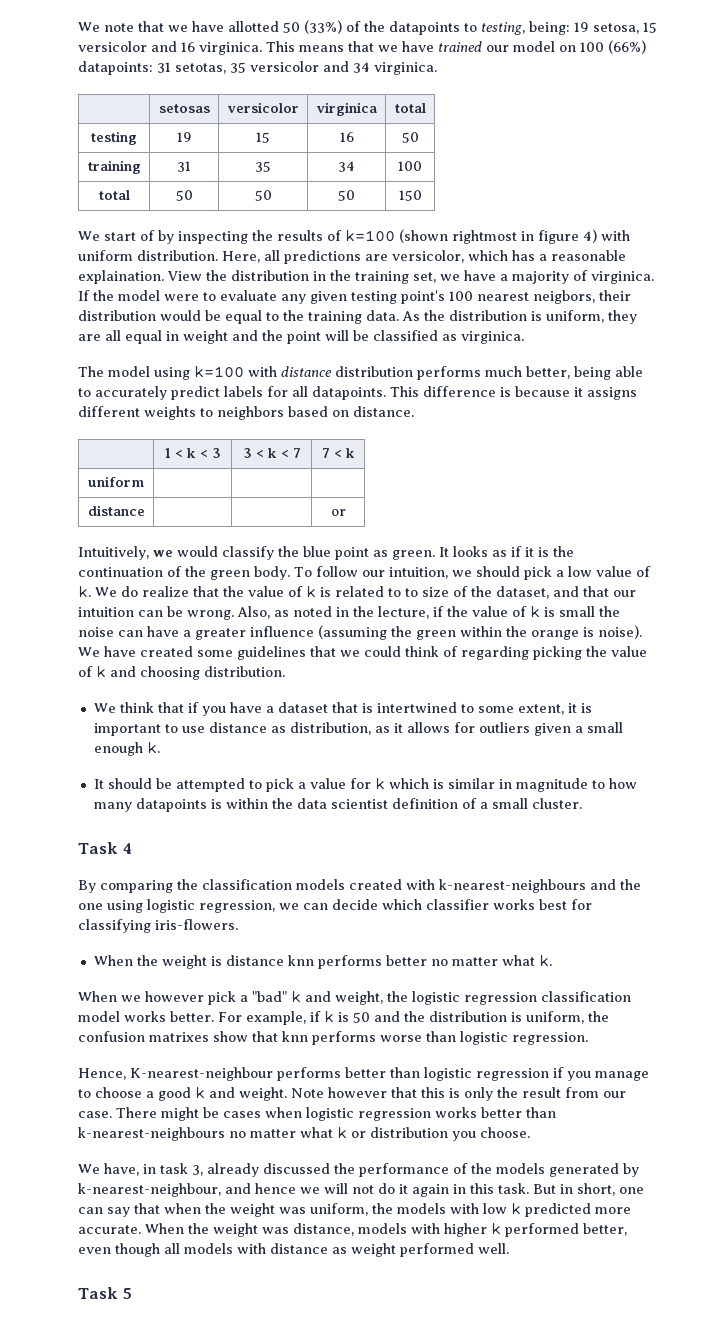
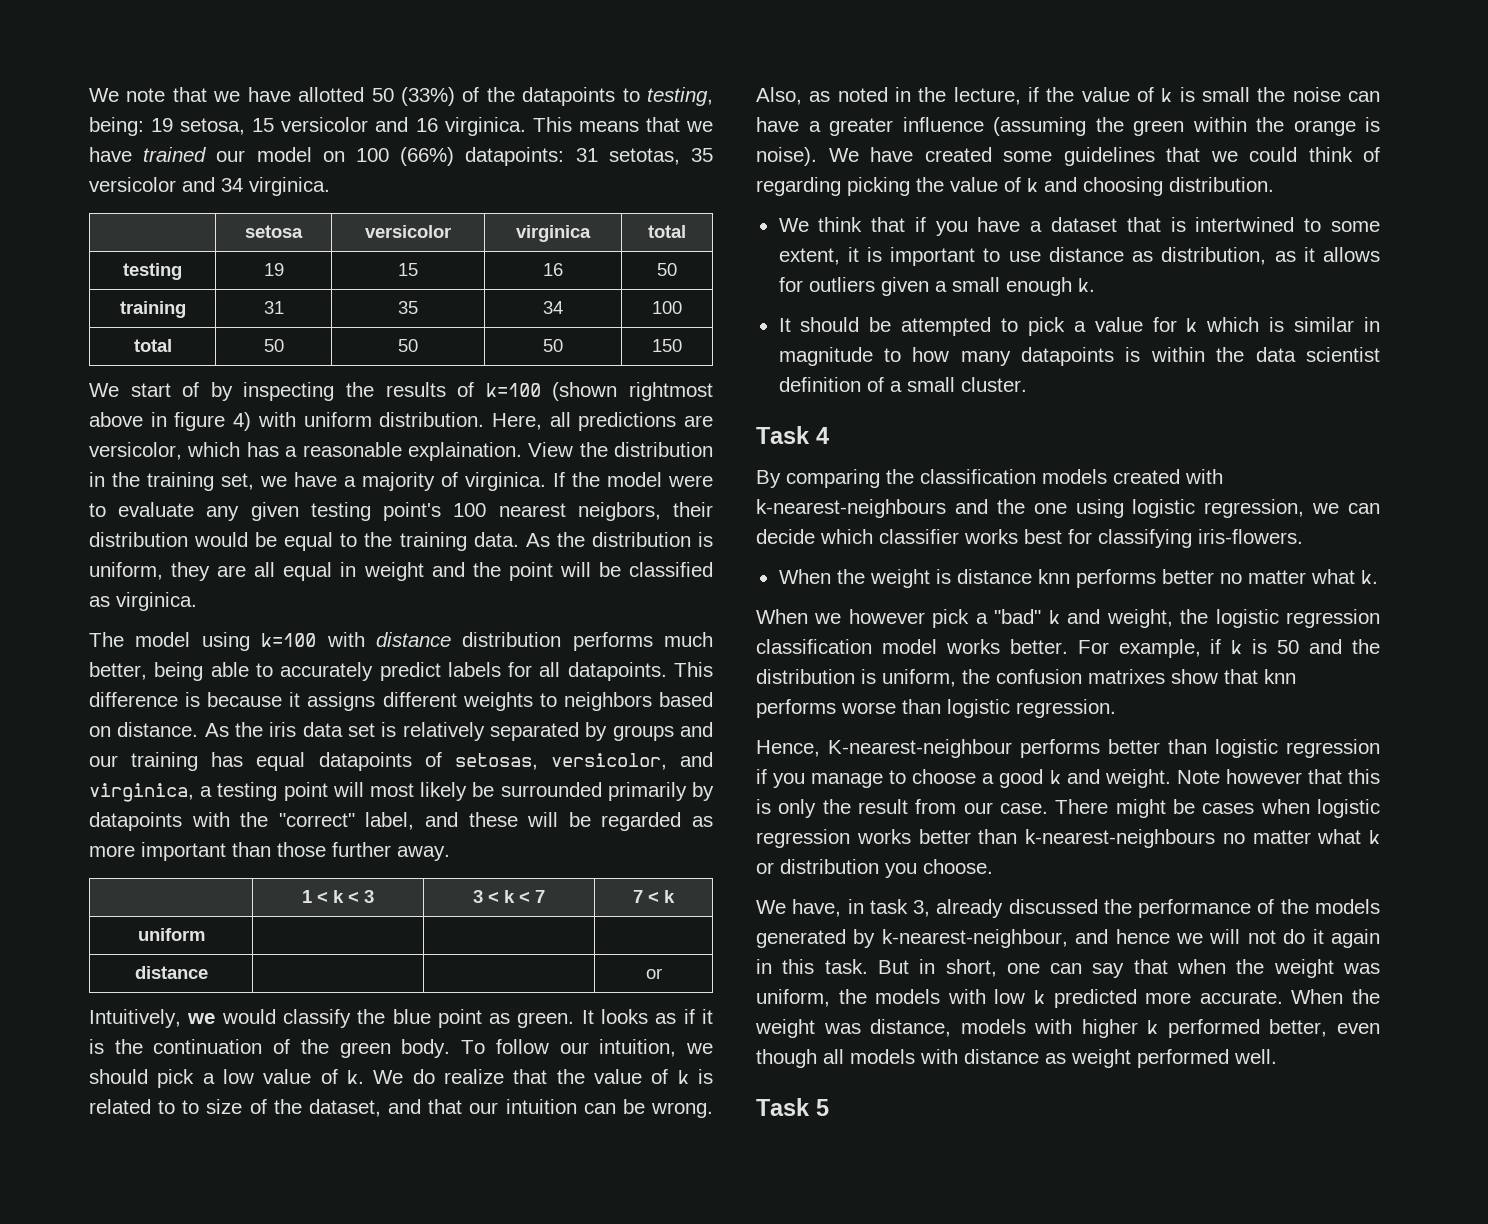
- | setosas | versicolor | virginica | total
+ | setosa | versicolor | virginica | total
- We start of by inspecting the results of k=100 (shown rightmost in figure 4) with uniform distribution.
+ We start of by inspecting the results of k=100 (shown rightmost above in figure 4) with uniform distribution.
+ As the iris data set is relatively separated by groups and our training has equal datapoints of setosas, versicolor, and virginica, a testing point will most likely be surrounded primarily by datapoints with the "correct" label, and these will be regarded as more important than those further away.

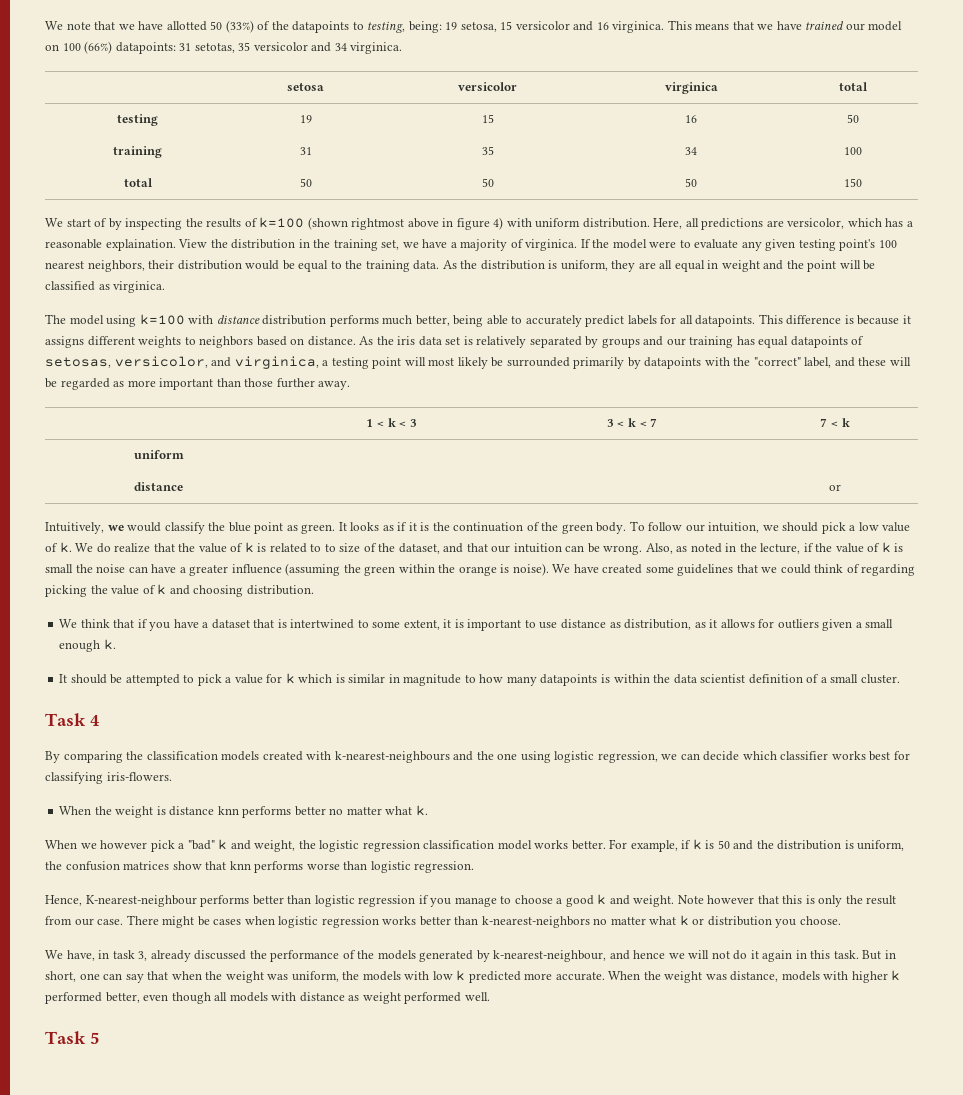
- If the model were to evaluate any given testing point's 100 nearest neigbors, their distribution would be equal to the training data.
+ If the model were to evaluate any given testing point's 100 nearest neighbors, their distribution would be equal to the training data.
- For example, if k is 50 and the distribution is uniform, the confusion matrixes show that knn performs worse than logistic regression.
+ For example, if k is 50 and the distribution is uniform, the confusion matrices show that knn performs worse than logistic regression.
- There might be cases when logistic regression works better than k-nearest-neighbours no matter what k or distribution you choose.
+ There might be cases when logistic regression works better than k-nearest-neighbors no matter what k or distribution you choose.

